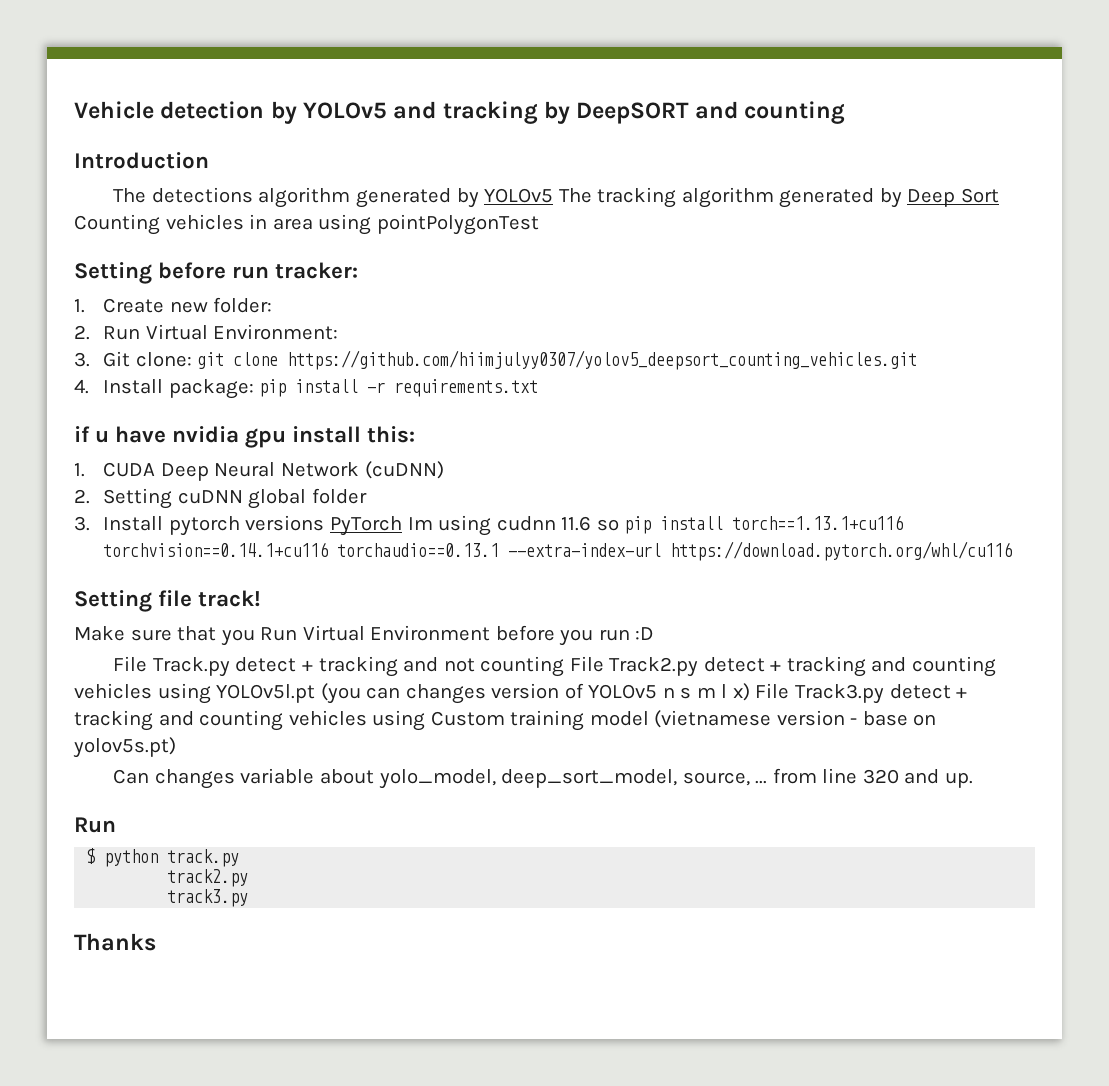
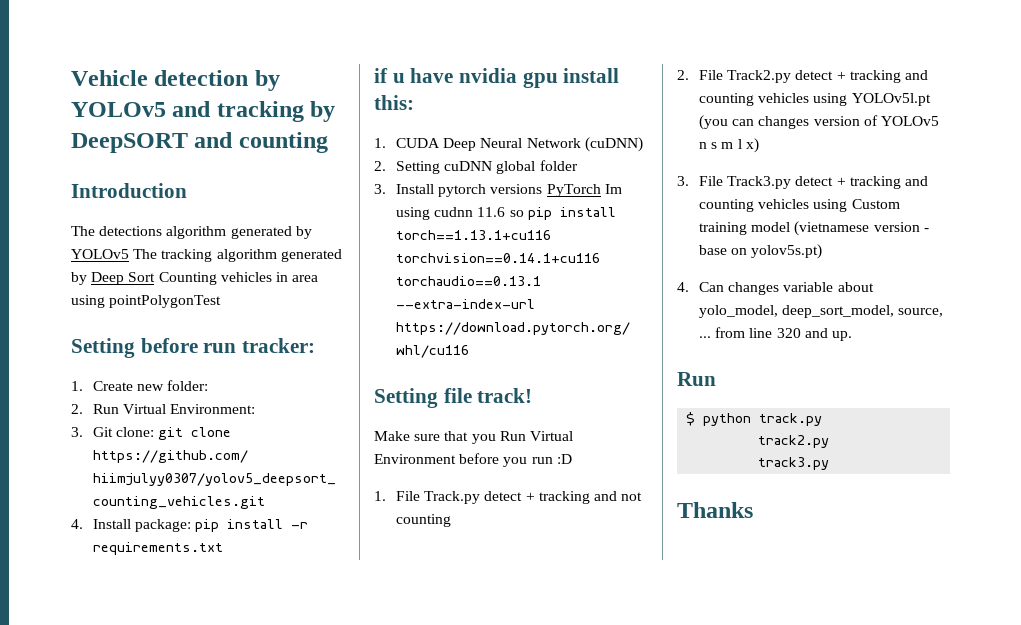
- File Track.py detect + tracking and not counting File Track2.py detect + tracking and counting vehicles using YOLOv5l.pt (you can changes version of YOLOv5 n s m l x) File Track3.py detect + tracking and counting vehicles using Custom training model (vietnamese version - base on yolov5s.pt)
+ 1. File Track.py detect + tracking and not counting
+ 2. File Track2.py detect + tracking and counting vehicles using YOLOv5l.pt (you can changes version of YOLOv5 n s m l x)
+ 3. File Track3.py detect + tracking and counting vehicles using Custom training model (vietnamese version - base on yolov5s.pt)
- Can changes variable about yolo_model, deep_sort_model, source, ... from line 320 and up.
+ 4. Can changes variable about yolo_model, deep_sort_model, source, ... from line 320 and up.

